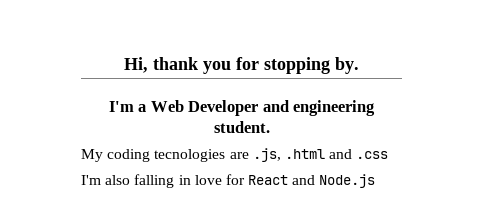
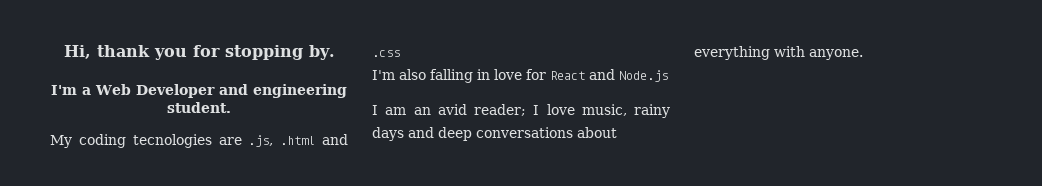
+ I am an avid reader; I love music, rainy days and deep conversations about everything with anyone.

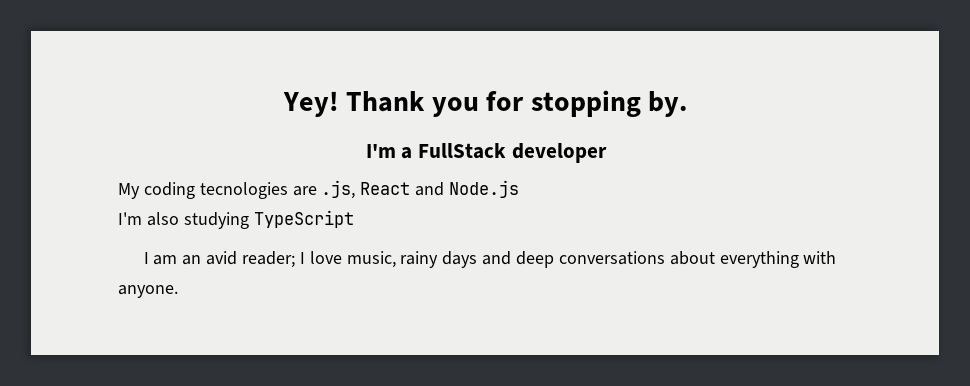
- Hi, thank you for stopping by.
+ Yey! Thank you for stopping by.
- I'm a Web Developer and engineering student.
+ I'm a FullStack developer
- My coding tecnologies are .js, .html and .css
+ My coding tecnologies are .js, React and Node.js
- I'm also falling in love for React and Node.js
+ I'm also studying TypeScript

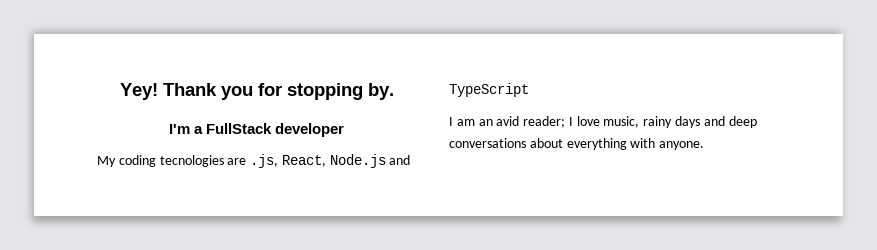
- My coding tecnologies are .js, React and Node.js
- I'm also studying TypeScript
+ My coding tecnologies are .js, React, Node.js and TypeScript

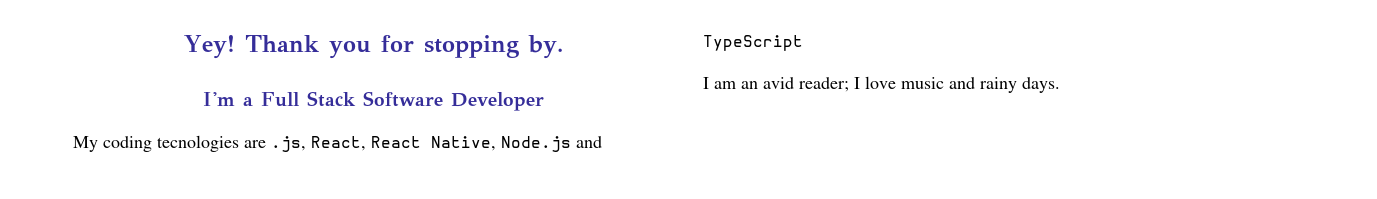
- I'm a FullStack developer
+ I'm a Full Stack Software Developer
- My coding tecnologies are .js, React, Node.js and TypeScript
+ My coding tecnologies are .js, React, React Native, Node.js and TypeScript
- I am an avid reader; I love music, rainy days and deep conversations about everything with anyone.
+ I am an avid reader; I love music and rainy days.

